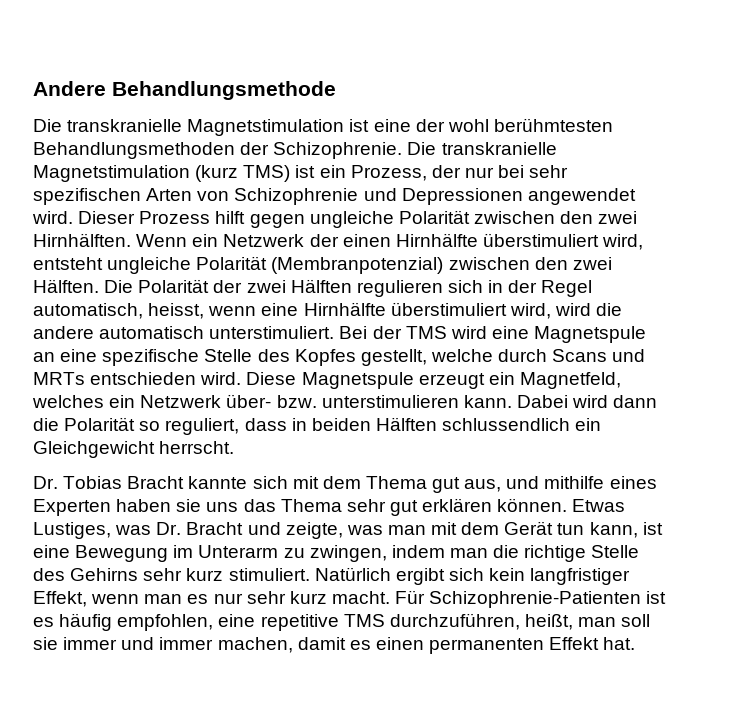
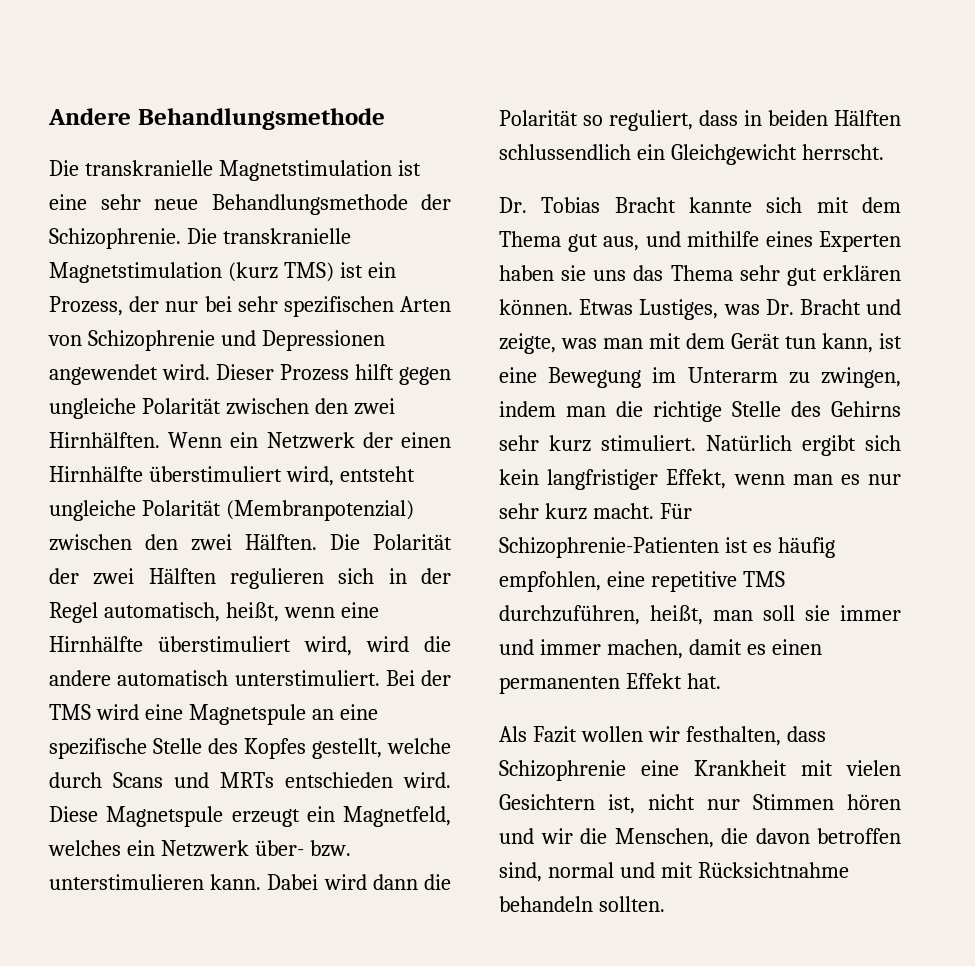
- Die transkranielle Magnetstimulation ist eine der wohl berühmtesten Behandlungsmethoden der Schizophrenie.
+ Die transkranielle Magnetstimulation ist eine sehr neue Behandlungsmethode der Schizophrenie.
- Die Polarität der zwei Hälften regulieren sich in der Regel automatisch, heisst, wenn eine Hirnhälfte überstimuliert wird, wird die andere automatisch unterstimuliert.
+ Die Polarität der zwei Hälften regulieren sich in der Regel automatisch, heißt, wenn eine Hirnhälfte überstimuliert wird, wird die andere automatisch unterstimuliert.
+ Als Fazit wollen wir festhalten, dass Schizophrenie eine Krankheit mit vielen Gesichtern ist, nicht nur Stimmen hören und wir die Menschen, die davon betroffen sind, normal und mit Rücksichtnahme behandeln sollten.

